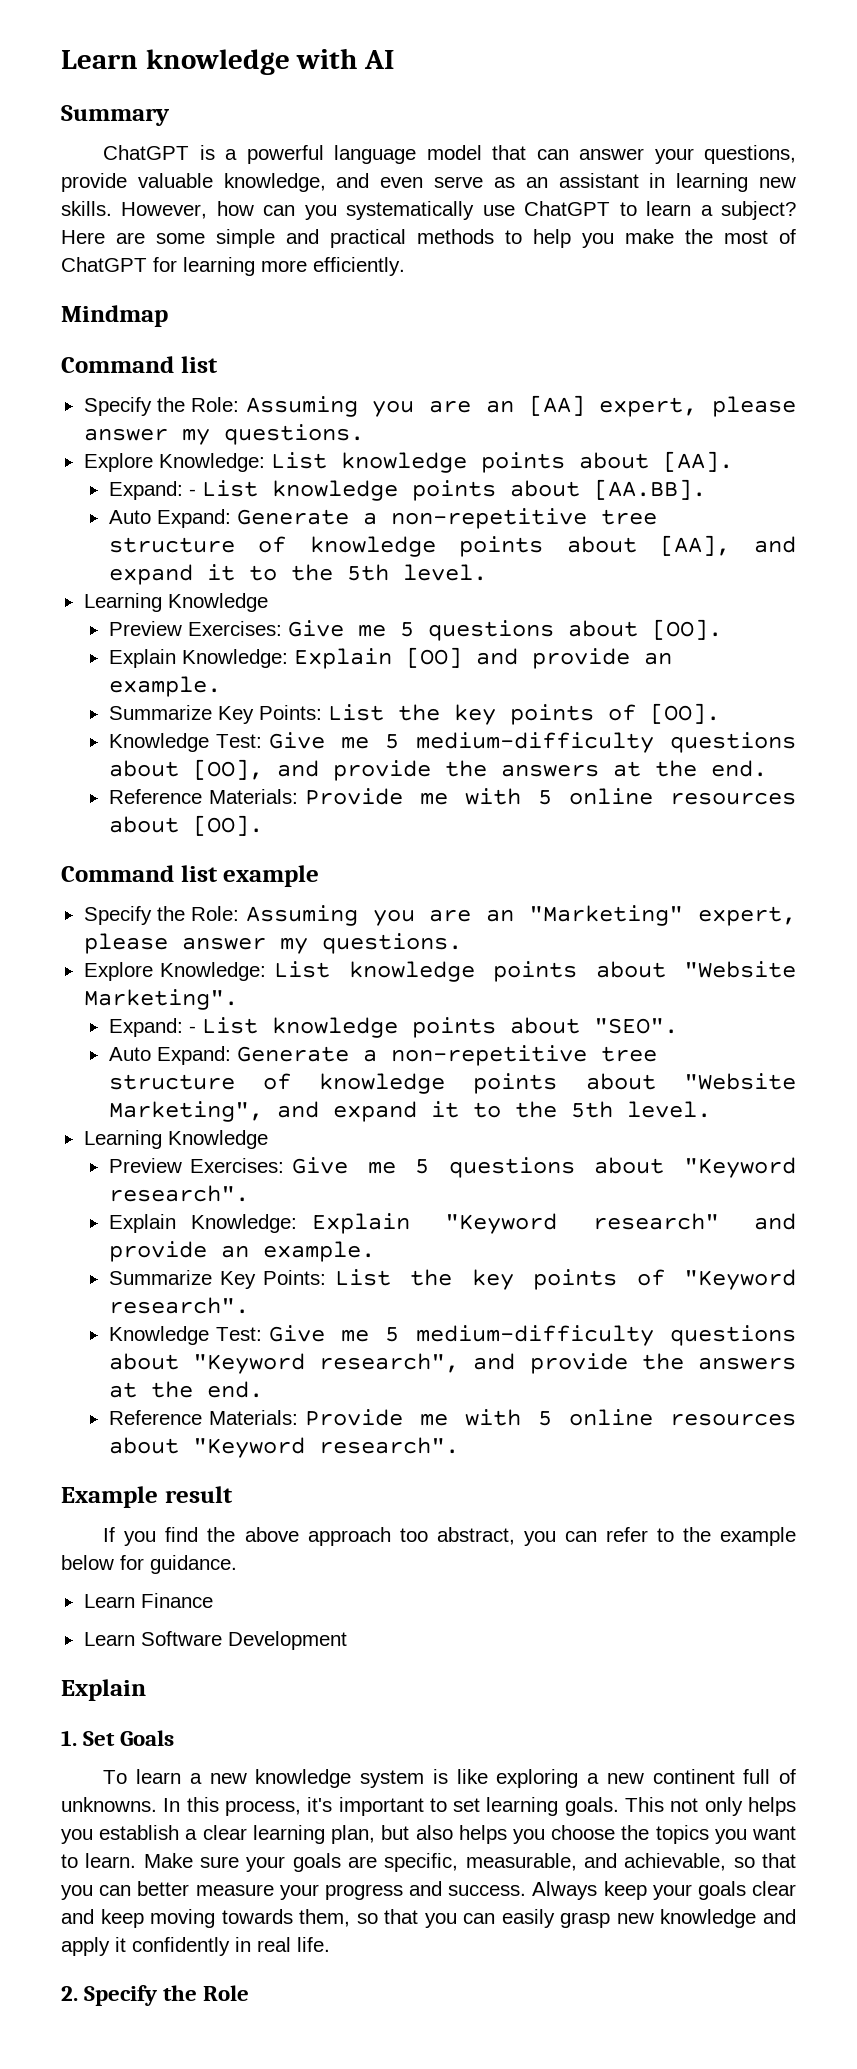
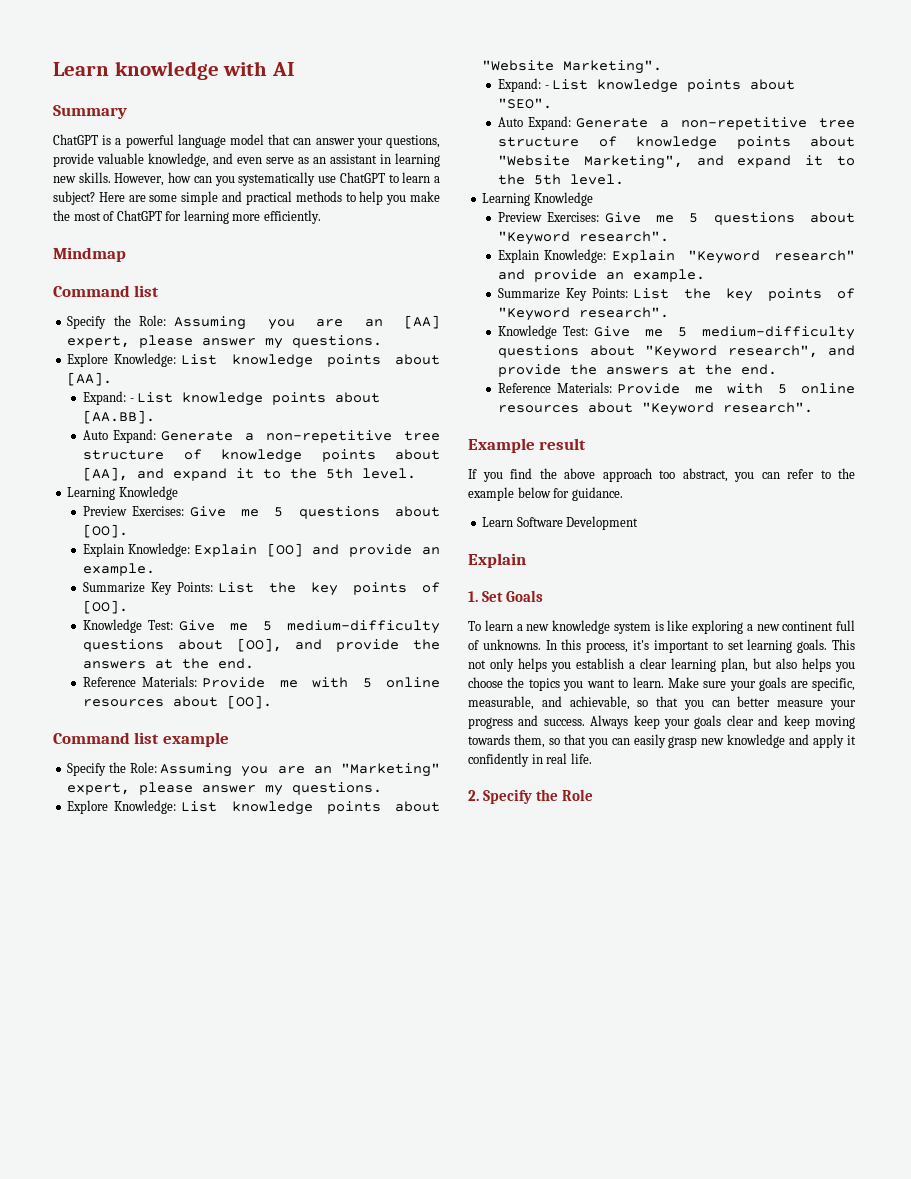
- Learn Finance

